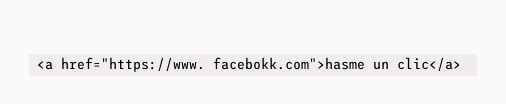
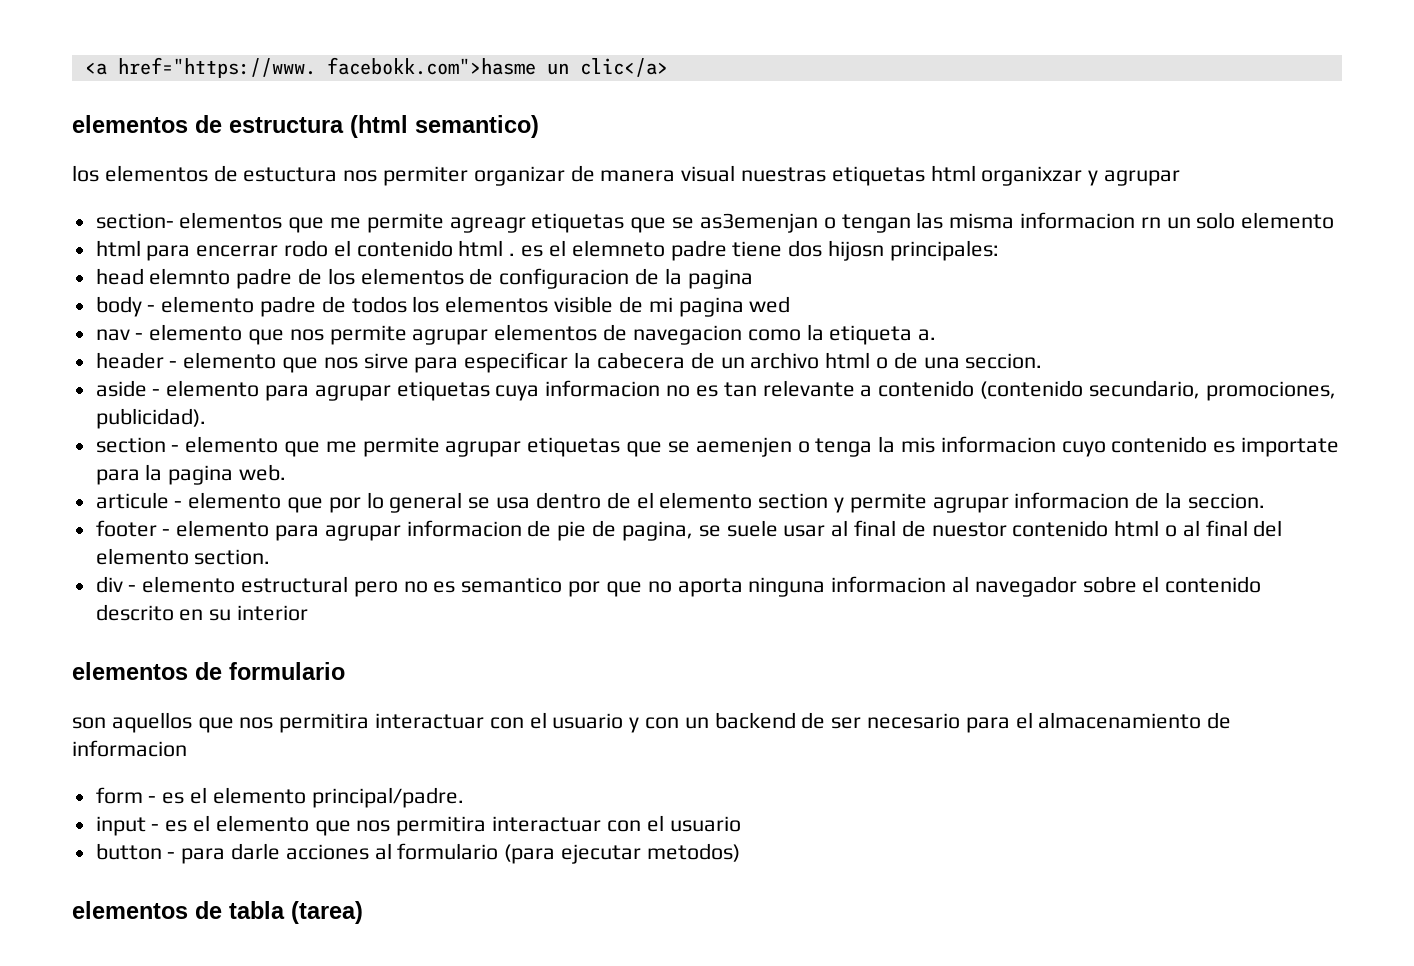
+ elementos de estructura (html semantico)
+ los elementos de estuctura nos permiter organizar de manera visual nuestras etiquetas html organixzar y agrupar
+ section- elementos que me permite agreagr etiquetas que se as3emenjan o tengan las misma informacion rn un solo elemento
+ html para encerrar rodo el contenido html . es el elemneto padre tiene dos hijosn principales:
+ head elemnto padre de los elementos de configuracion de la pagina
+ body - elemento padre de todos los elementos visible de mi pagina wed
+ nav - elemento que nos permite agrupar elementos de navegacion como la etiqueta a.
+ header - elemento que nos sirve para especificar la cabecera de un archivo html o de una seccion.
+ aside - elemento para agrupar etiquetas cuya informacion no es tan relevante a contenido (contenido secundario, promociones, publicidad).
+ section - elemento que me permite agrupar etiquetas que se aemenjen o tenga la mis informacion cuyo contenido es importate para la pagina web.
+ articule - elemento que por lo general se usa dentro de el elemento section y permite agrupar informacion de la seccion.
+ footer - elemento para agrupar informacion de pie de pagina, se suele usar al final de nuestor contenido html o al final del elemento section.
+ div - elemento estructural pero no es semantico por que no aporta ninguna informacion al navegador sobre el contenido descrito en su interior
+ elementos de formulario
+ son aquellos que nos permitira interactuar con el usuario y con un backend de ser necesario para el almacenamiento de informacion
+ form - es el elemento principal/padre.
+ input - es el elemento que nos permitira interactuar con el usuario
+ button - para darle acciones al formulario (para ejecutar metodos)
+ elementos de tabla (tarea)

